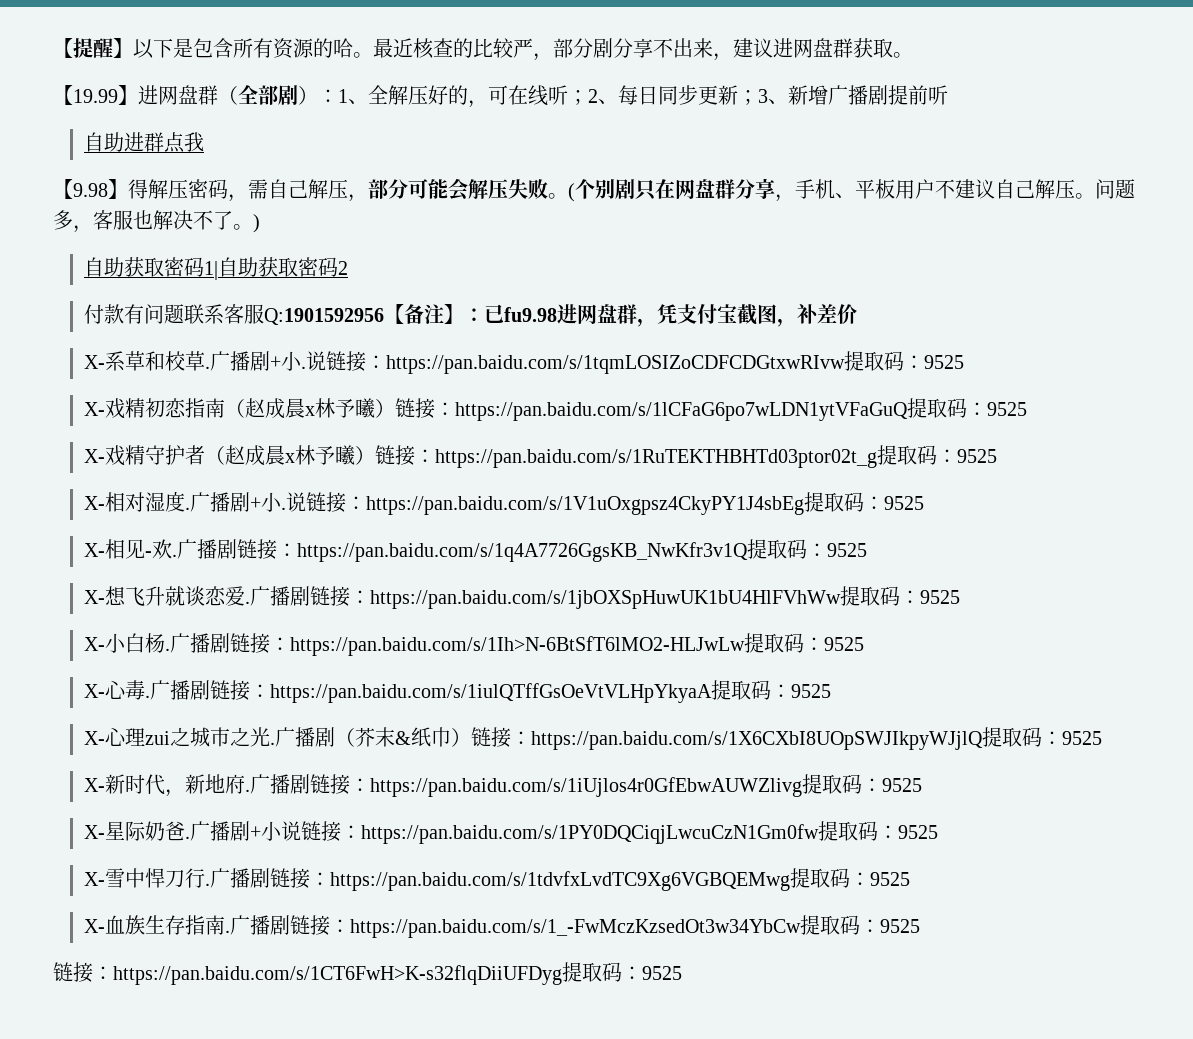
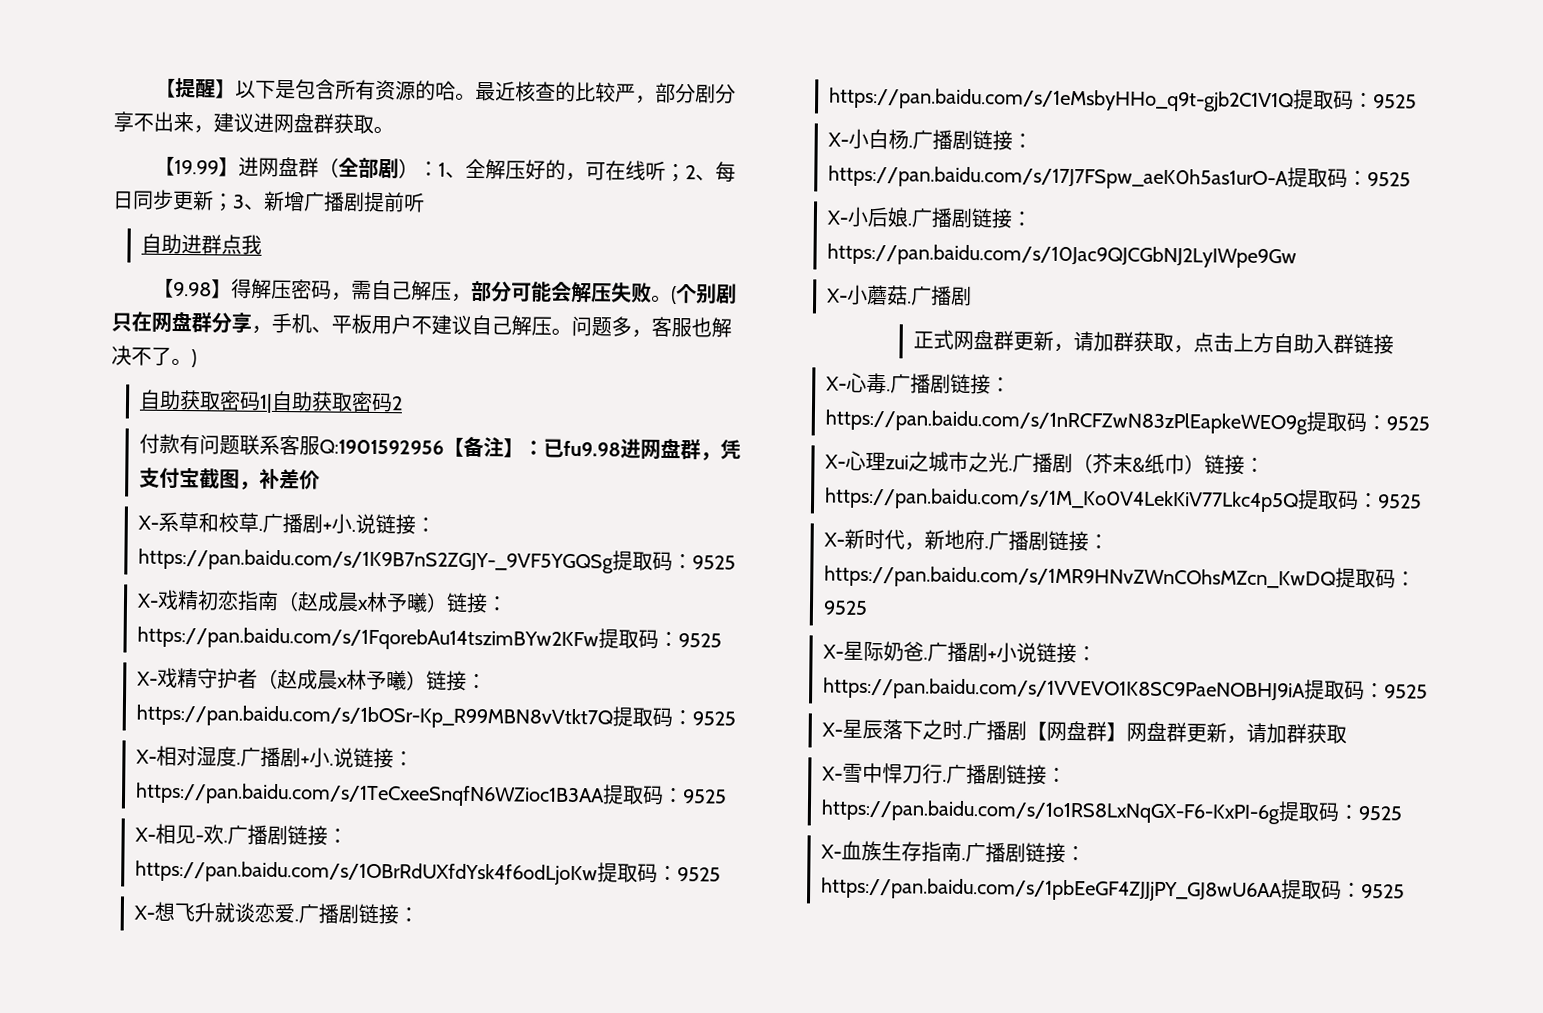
- 说链接：https://pan.baidu.com/s/1tqmLOSIZoCDFCDGtxwRIvw提取码：9525
+ 说链接：https://pan.baidu.com/s/1K9B7nS2ZGJY-_9VF5YGQSg提取码：9525
- X-戏精初恋指南（赵成晨x林予曦）链接：https://pan.baidu.com/s/1lCFaG6po7wLDN1ytVFaGuQ提取码：9525
+ X-戏精初恋指南（赵成晨x林予曦）链接：https://pan.baidu.com/s/1FqorebAu14tszimBYw2KFw提取码：9525
- X-戏精守护者（赵成晨x林予曦）链接：https://pan.baidu.com/s/1RuTEKTHBHTd03ptor02t_g提取码：9525
+ X-戏精守护者（赵成晨x林予曦）链接：https://pan.baidu.com/s/1bOSr-Kp_R99MBN8vVtkt7Q提取码：9525
- 说链接：https://pan.baidu.com/s/1V1uOxgpsz4CkyPY1J4sbEg提取码：9525
+ 说链接：https://pan.baidu.com/s/1TeCxeeSnqfN6WZioc1B3AA提取码：9525
- 广播剧链接：https://pan.baidu.com/s/1q4A7726GgsKB_NwKfr3v1Q提取码：9525
+ 广播剧链接：https://pan.baidu.com/s/1OBrRdUXfdYsk4f6odLjoKw提取码：9525
- 广播剧链接：https://pan.baidu.com/s/1jbOXSpHuwUK1bU4HlFVhWw提取码：9525
+ 广播剧链接：https://pan.baidu.com/s/1eMsbyHHo_q9t-gjb2C1V1Q提取码：9525
- 广播剧链接：https://pan.baidu.com/s/1Ih>N-6BtSfT6lMO2-HLJwLw提取码：9525
+ 广播剧链接：https://pan.baidu.com/s/17J7FSpw_aeK0h5as1urO-A提取码：9525
+ X-小后娘.广播剧链接：https://pan.baidu.com/s/10Jac9QJCGbNJ2LyIWpe9Gw
+ X-小蘑菇.广播剧
+ 正式网盘群更新，请加群获取，点击上方自助入群链接
- 广播剧链接：https://pan.baidu.com/s/1iulQTffGsOeVtVLHpYkyaA提取码：9525
+ 广播剧链接：https://pan.baidu.com/s/1nRCFZwN83zPlEapkeWEO9g提取码：9525
- 广播剧（芥末&纸巾）链接：https://pan.baidu.com/s/1X6CXbI8UOpSWJIkpyWJjlQ提取码：9525
+ 广播剧（芥末&纸巾）链接：https://pan.baidu.com/s/1M_Ko0V4LekKiV77Lkc4p5Q提取码：9525
- 广播剧链接：https://pan.baidu.com/s/1iUjlos4r0GfEbwAUWZlivg提取码：9525
+ 广播剧链接：https://pan.baidu.com/s/1MR9HNvZWnCOhsMZcn_KwDQ提取码：9525
- 广播剧+小说链接：https://pan.baidu.com/s/1PY0DQCiqjLwcuCzN1Gm0fw提取码：9525
+ 广播剧+小说链接：https://pan.baidu.com/s/1VVEVO1K8SC9PaeNOBHJ9iA提取码：9525
+ X-星辰落下之时.广播剧【网盘群】网盘群更新，请加群获取
- 广播剧链接：https://pan.baidu.com/s/1tdvfxLvdTC9Xg6VGBQEMwg提取码：9525
+ 广播剧链接：https://pan.baidu.com/s/1o1RS8LxNqGX-F6-KxPI-6g提取码：9525
- 广播剧链接：https://pan.baidu.com/s/1_-FwMczKzsedOt3w34YbCw提取码：9525
- 链接：https://pan.baidu.com/s/1CT6FwH>K-s32flqDiiUFDyg提取码：9525
+ 广播剧链接：https://pan.baidu.com/s/1pbEeGF4ZJJjPY_GJ8wU6AA提取码：9525

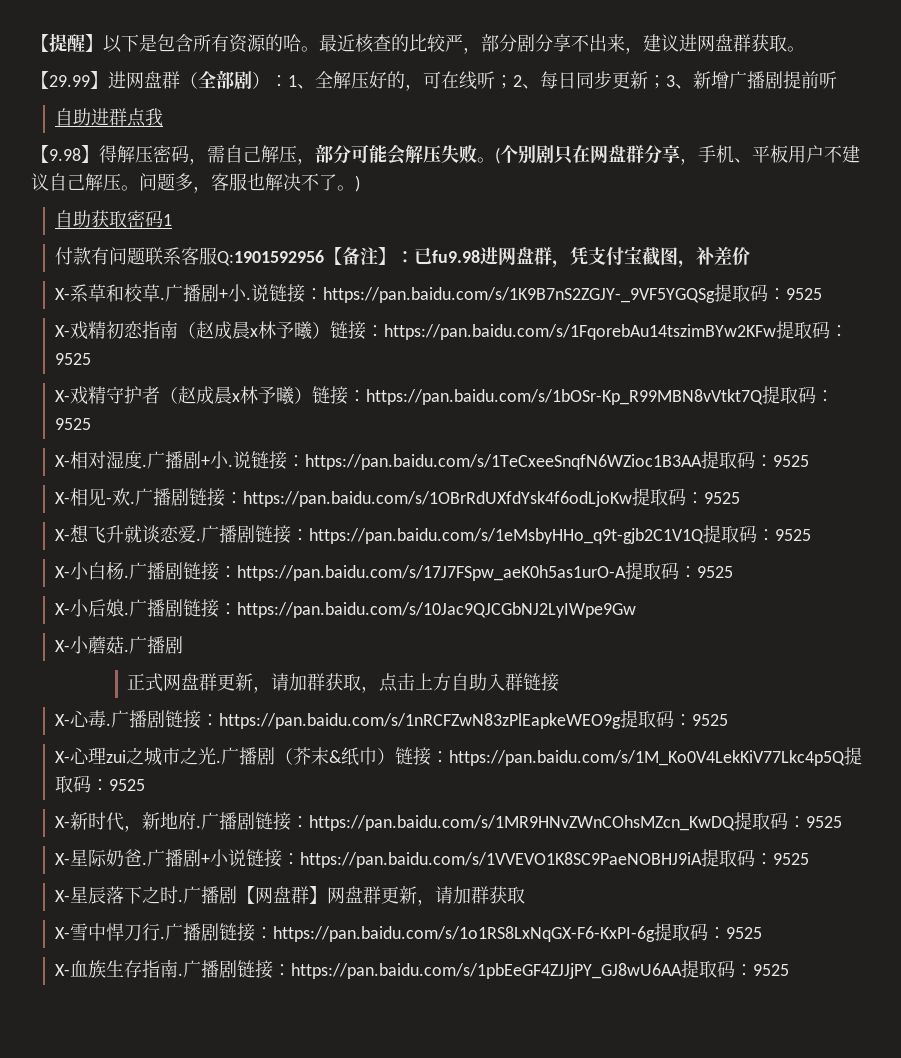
- 【19.99】进网盘群（全部剧）：1、全解压好的，可在线听；2、每日同步更新；3、新增广播剧提前听
+ 【29.99】进网盘群（全部剧）：1、全解压好的，可在线听；2、每日同步更新；3、新增广播剧提前听
- 自助获取密码1|自助获取密码2
+ 自助获取密码1

